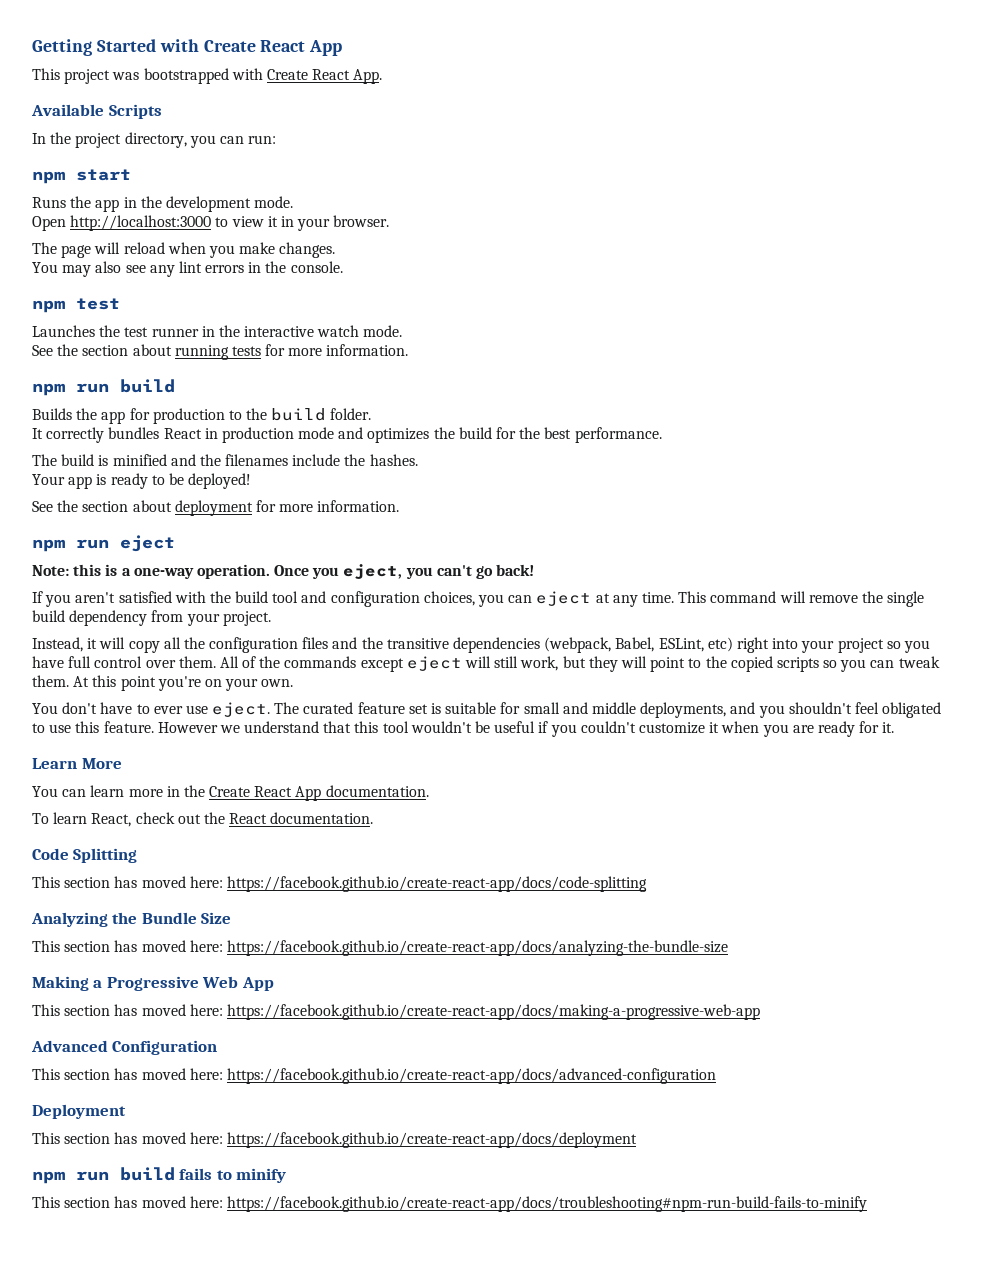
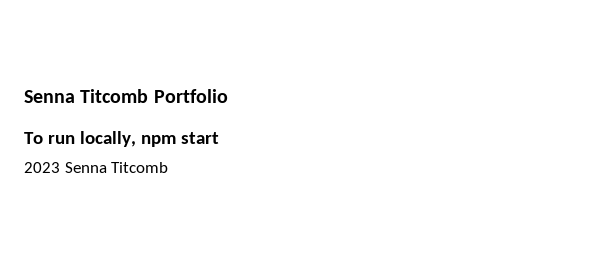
- Getting Started with Create React App
- This project was bootstrapped with Create React App.
- Available Scripts
- In the project directory, you can run:
- npm start
- Runs the app in the development mode.
- Open http://localhost:3000 to view it in your browser.
- The page will reload when you make changes.
- You may also see any lint errors in the console.
- npm test
- Launches the test runner in the interactive watch mode.
- See the section about running tests for more information.
- npm run build
- Builds the app for production to the build folder.
- It correctly bundles React in production mode and optimizes the build for the best performance.
- The build is minified and the filenames include the hashes.
- Your app is ready to be deployed!
- See the section about deployment for more information.
- npm run eject
- Note: this is a one-way operation. Once you eject, you can't go back!
- If you aren't satisfied with the build tool and configuration choices, you can eject at any time. This command will remove the single build dependency from your project.
- Instead, it will copy all the configuration files and the transitive dependencies (webpack, Babel, ESLint, etc) right into your project so you have full control over them. All of the commands except eject will still work, but they will point to the copied scripts so you can tweak them. At this point you're on your own.
- You don't have to ever use eject. The curated feature set is suitable for small and middle deployments, and you shouldn't feel obligated to use this feature. However we understand that this tool wouldn't be useful if you couldn't customize it when you are ready for it.
- Learn More
- You can learn more in the Create React App documentation.
- To learn React, check out the React documentation.
- Code Splitting
- This section has moved here: https://facebook.github.io/create-react-app/docs/code-splitting
- Analyzing the Bundle Size
- This section has moved here: https://facebook.github.io/create-react-app/docs/analyzing-the-bundle-size
- Making a Progressive Web App
- This section has moved here: https://facebook.github.io/create-react-app/docs/making-a-progressive-web-app
- Advanced Configuration
- This section has moved here: https://facebook.github.io/create-react-app/docs/advanced-configuration
- Deployment
- This section has moved here: https://facebook.github.io/create-react-app/docs/deployment
- npm run build fails to minify
- This section has moved here: https://facebook.github.io/create-react-app/docs/troubleshooting#npm-run-build-fails-to-minify
+ Senna Titcomb Portfolio
+ To run locally, npm start
+ 2023 Senna Titcomb

